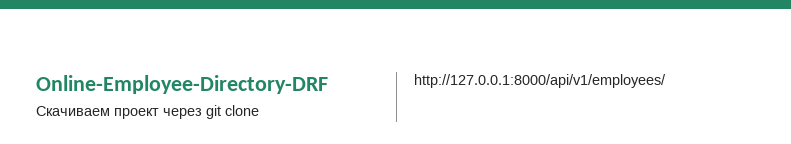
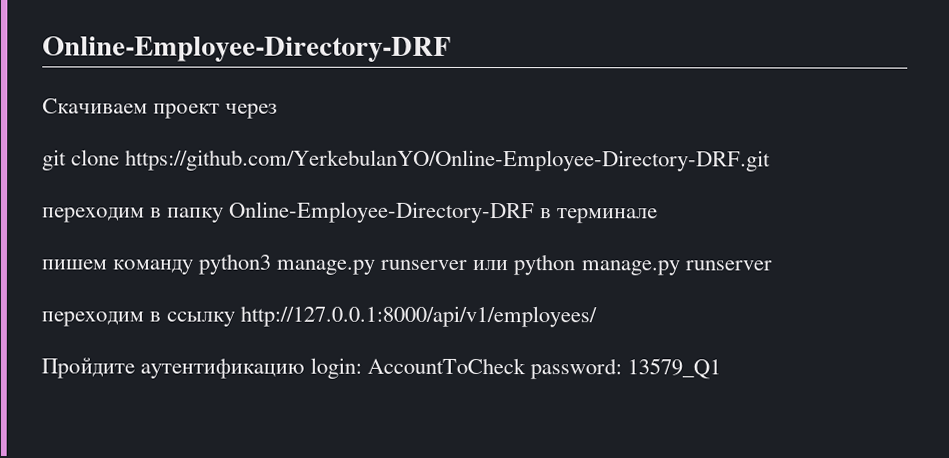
- Скачиваем проект через git clone http://127.0.0.1:8000/api/v1/employees/
+ Скачиваем проект через
+ git clone https://github.com/YerkebulanYO/Online-Employee-Directory-DRF.git
+ переходим в папку Online-Employee-Directory-DRF в терминале
+ пишем команду python3 manage.py runserver или python manage.py runserver
+ переходим в ссылку http://127.0.0.1:8000/api/v1/employees/
+ Пройдите аутентификацию login: AccountToCheck password: 13579_Q1

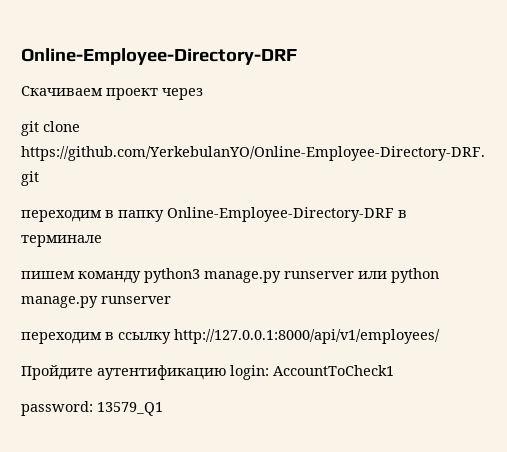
- Пройдите аутентификацию login: AccountToCheck password: 13579_Q1
+ Пройдите аутентификацию login: AccountToCheck1
+ password: 13579_Q1

